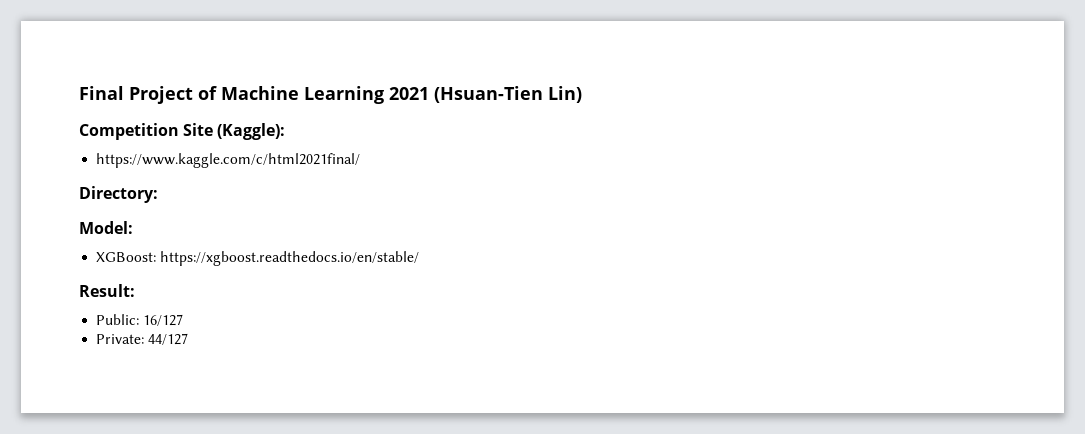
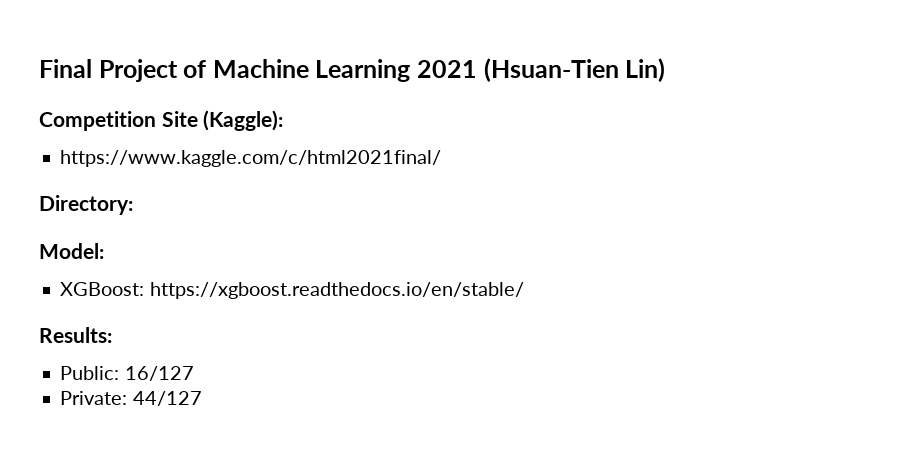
- Result:
+ Results:

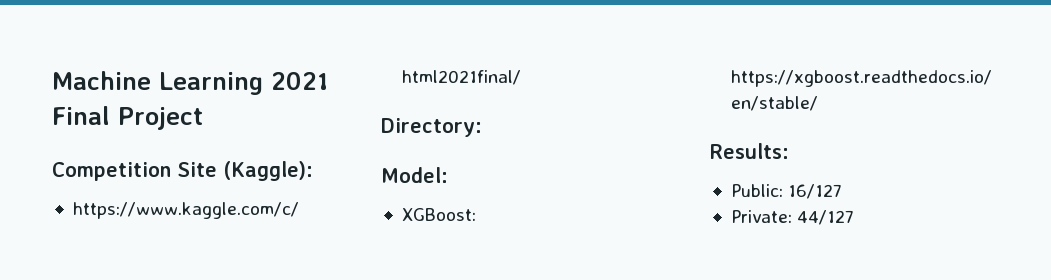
- Final Project of Machine Learning 2021 (Hsuan-Tien Lin)
+ Machine Learning 2021 Final Project

